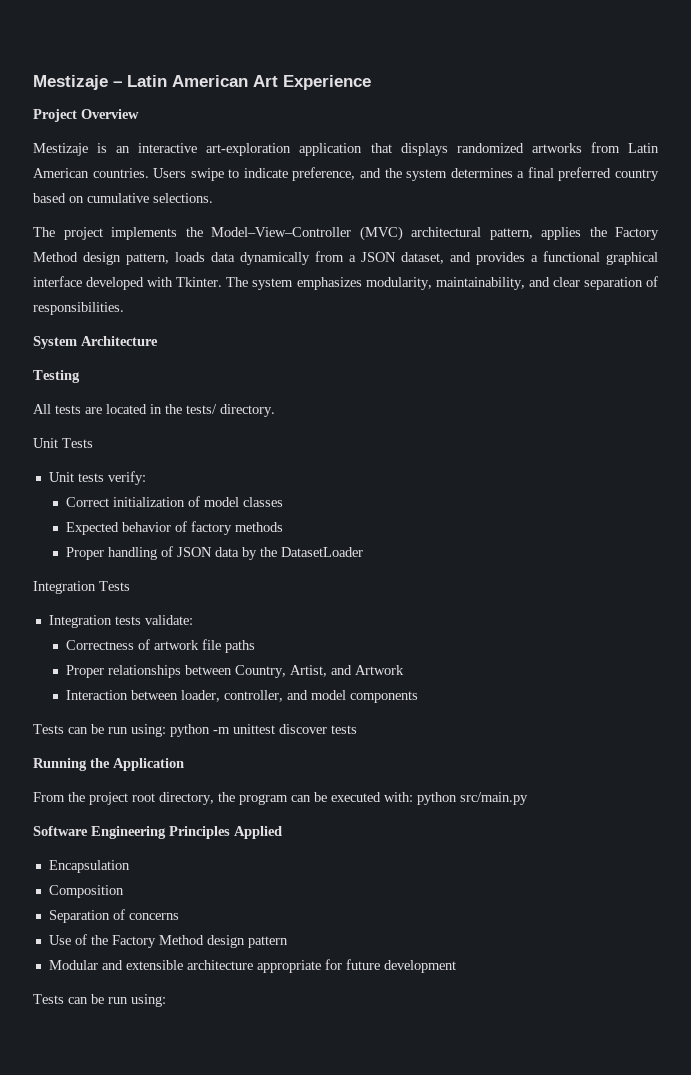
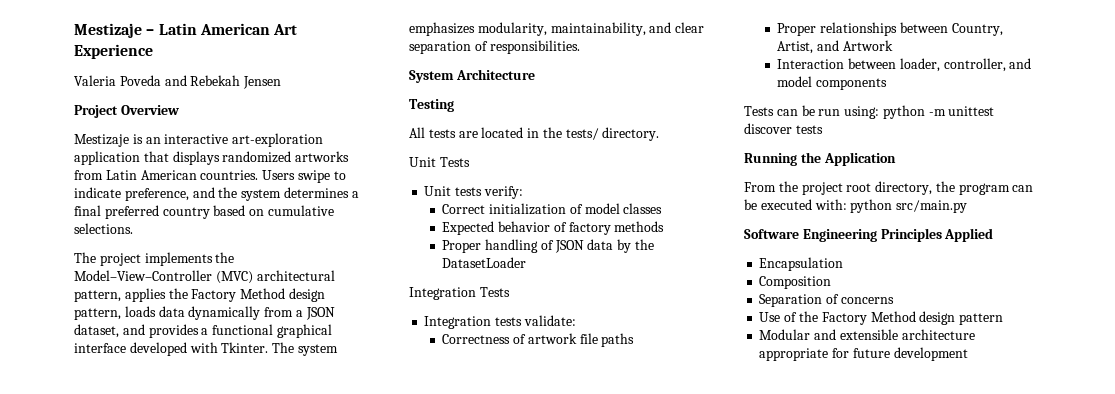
+ Valeria Poveda and Rebekah Jensen
  Modular and extensible architecture appropriate for future development
- Tests can be run using:

